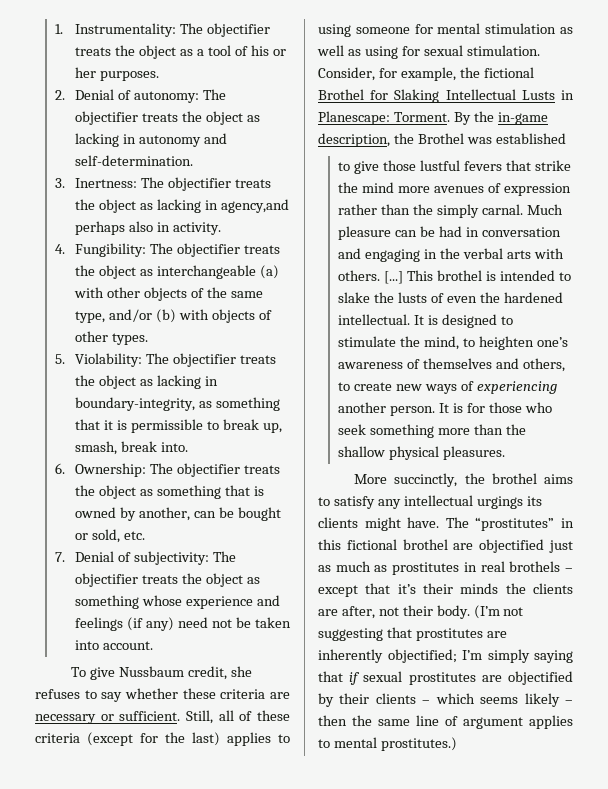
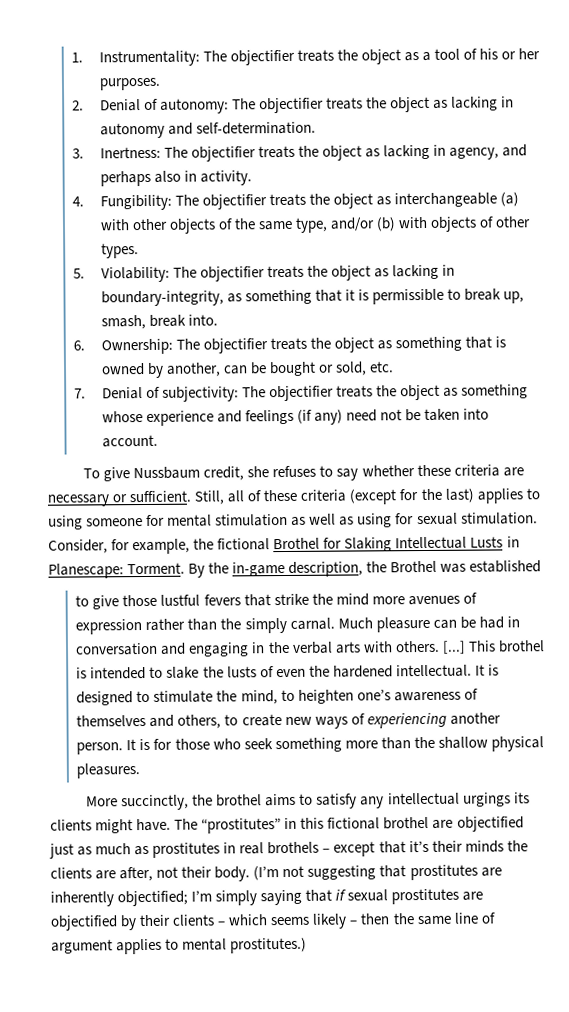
- 3. Inertness: The objectifier treats the object as lacking in agency,and perhaps also in activity.
+ 3. Inertness: The objectifier treats the object as lacking in agency, and perhaps also in activity.

